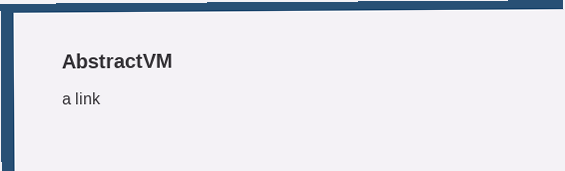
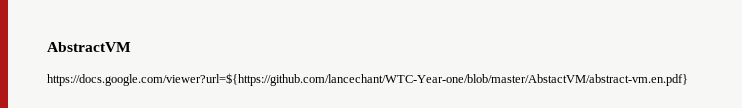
- a link
+ https://docs.google.com/viewer?url=${https://github.com/lancechant/WTC-Year-one/blob/master/AbstactVM/abstract-vm.en.pdf}

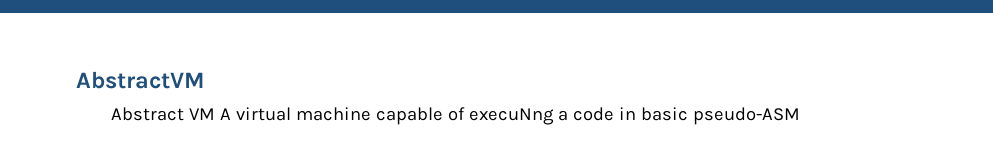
- https://docs.google.com/viewer?url=${https://github.com/lancechant/WTC-Year-one/blob/master/AbstactVM/abstract-vm.en.pdf}
+ Abstract VM A virtual machine capable of execuNng a code in basic pseudo-ASM

